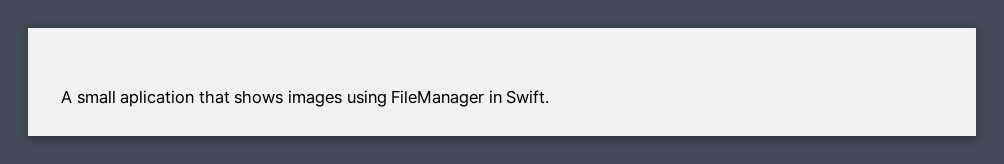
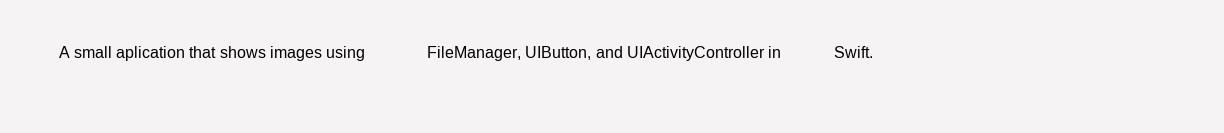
- A small aplication that shows images using FileManager in Swift.
+ A small aplication that shows images using FileManager, UIButton, and UIActivityController in Swift.

